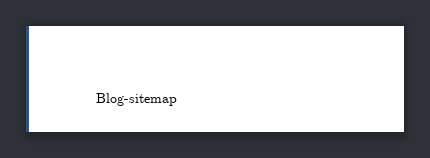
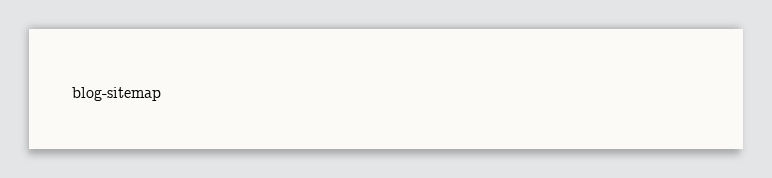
- Blog-sitemap
+ blog-sitemap

